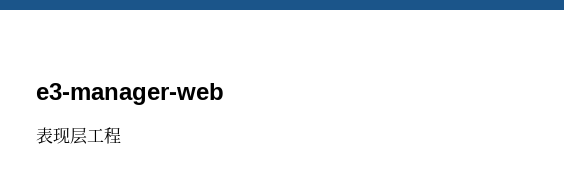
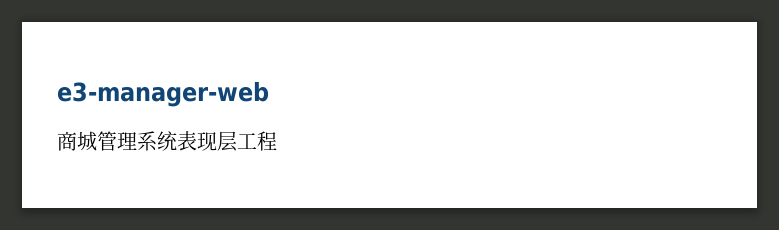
- 表现层工程
+ 商城管理系统表现层工程

